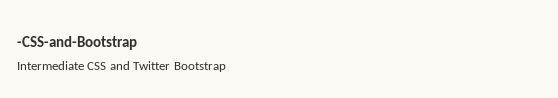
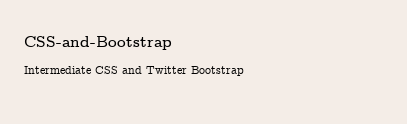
- -CSS-and-Bootstrap
+ CSS-and-Bootstrap

